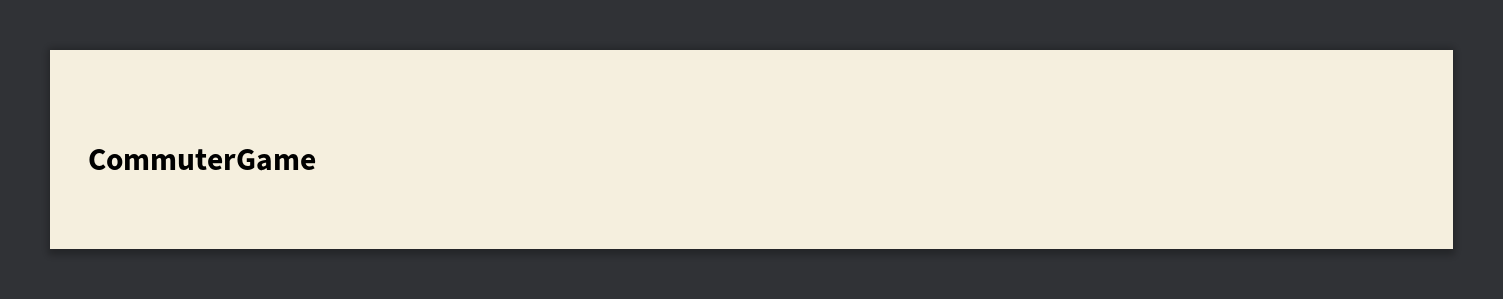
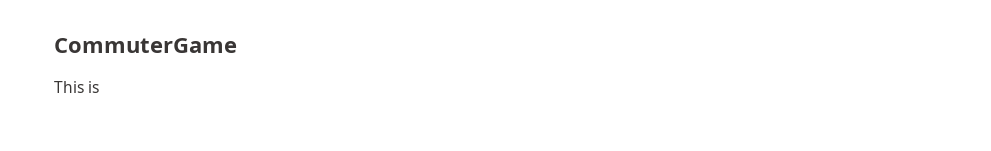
+ This is

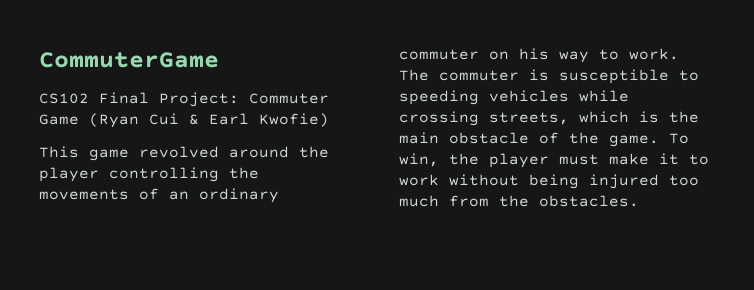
- This is
+ CS102 Final Project: Commuter Game (Ryan Cui & Earl Kwofie)
+ This game revolved around the player controlling the movements of an ordinary commuter on his way to work. The commuter is susceptible to speeding vehicles while crossing streets, which is the main obstacle of the game. To win, the player must make it to work without being injured too much from the obstacles.

